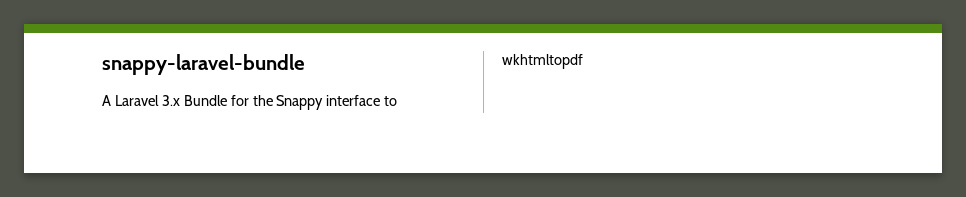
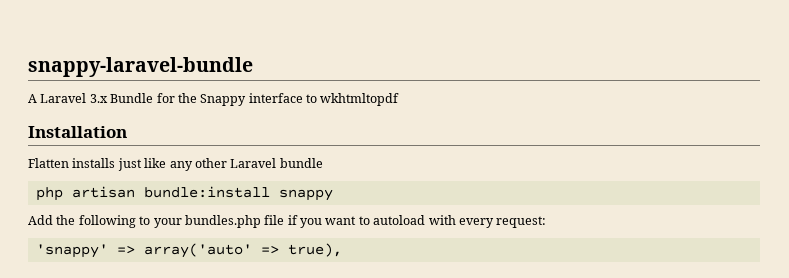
+ Installation
+ Flatten installs just like any other Laravel bundle
+ php artisan bundle:install snappy
+ Add the following to your bundles.php file if you want to autoload with every request:
+ 'snappy' => array('auto' => true),

